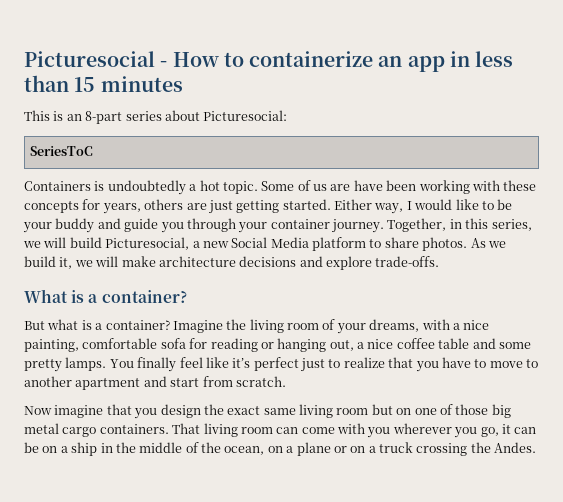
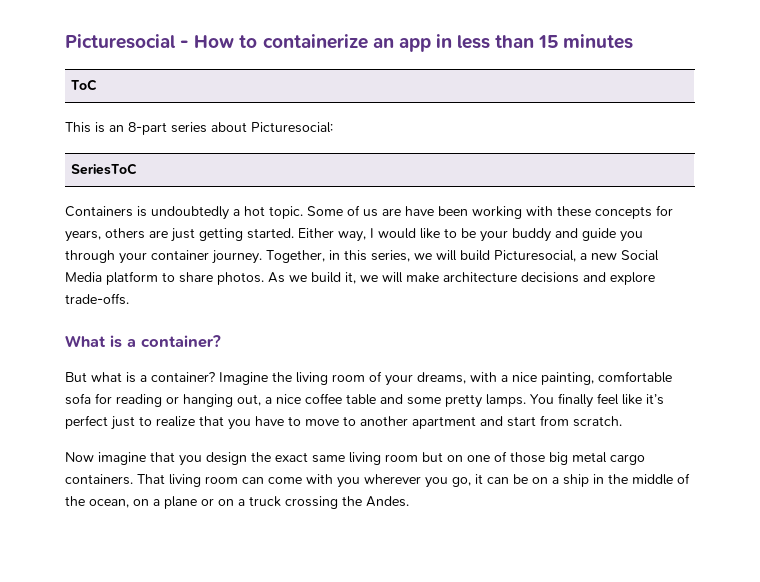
+ ToC

